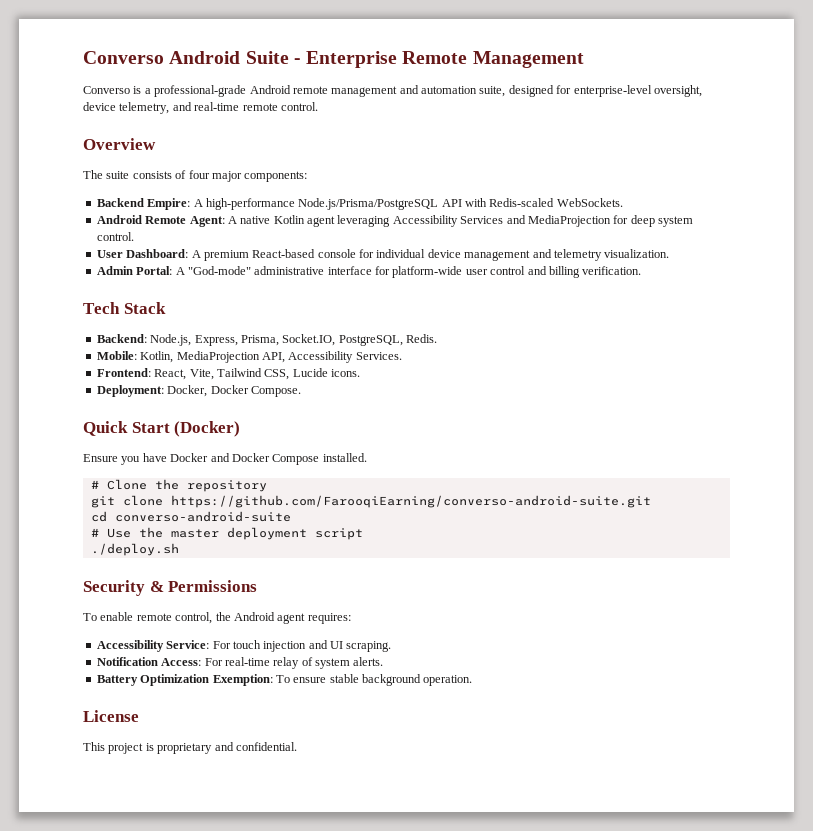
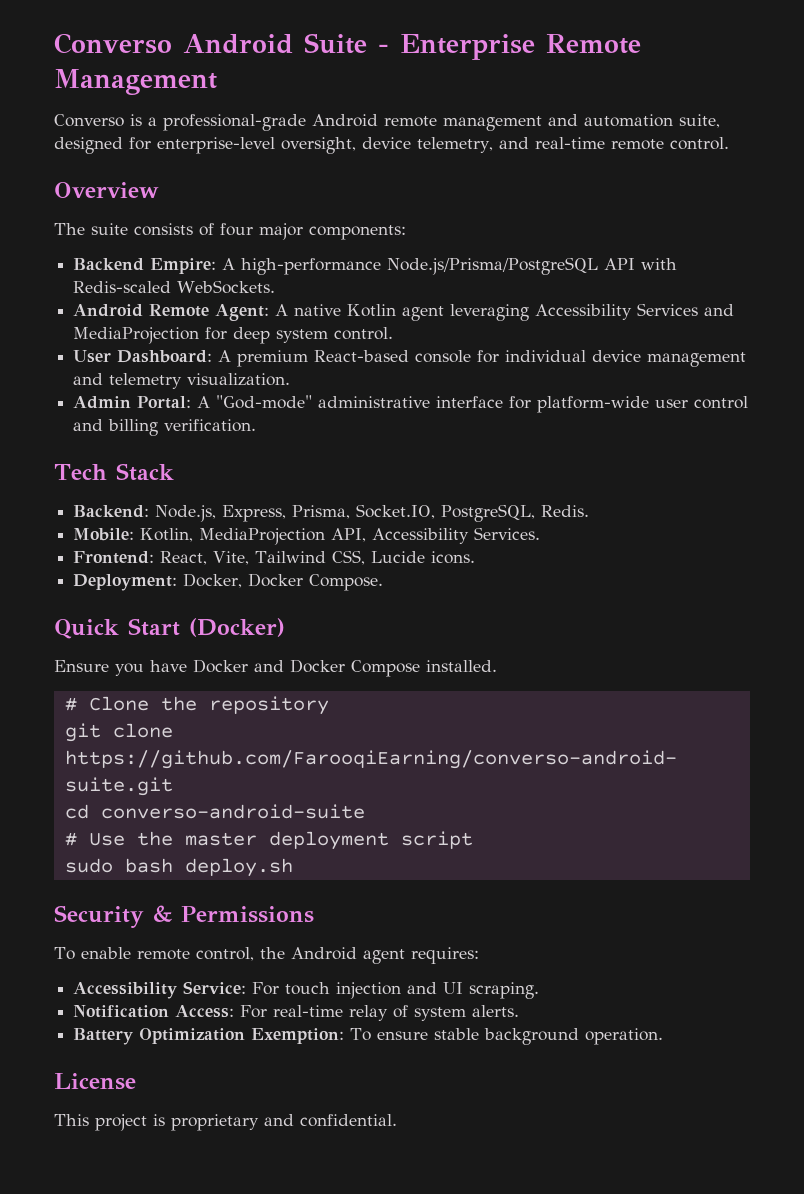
- ./deploy.sh
+ sudo bash deploy.sh

